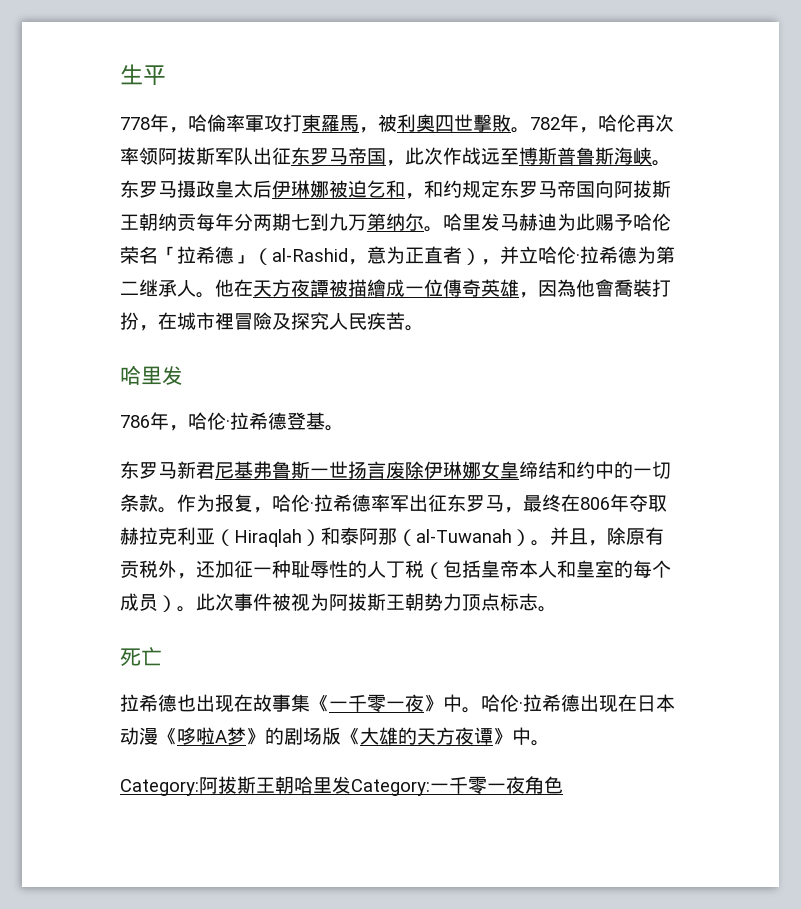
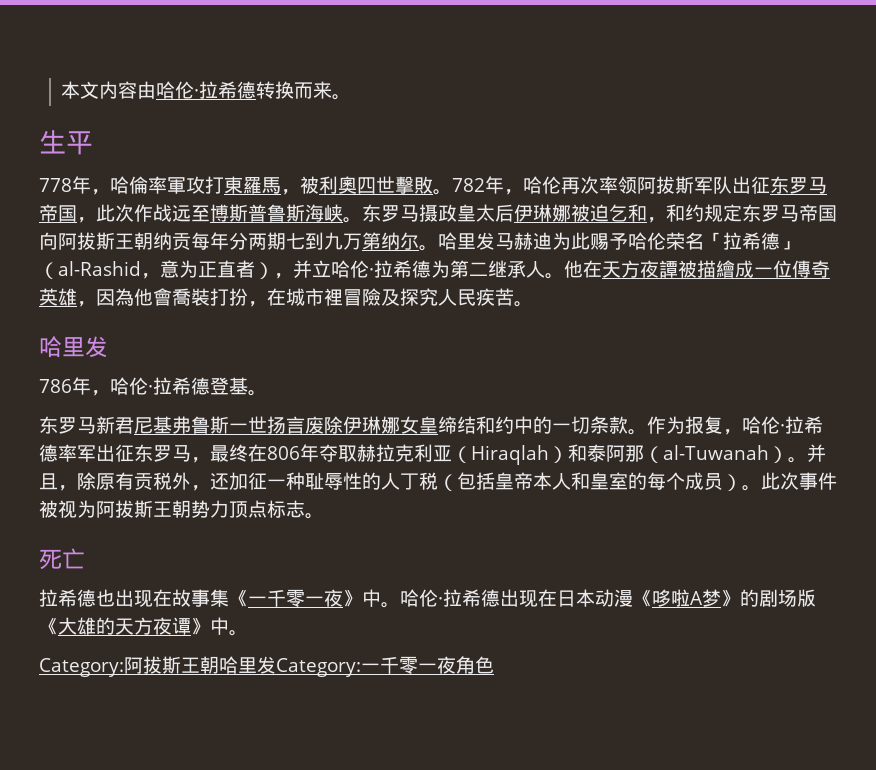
+ 本文内容由哈伦·拉希德转换而来。

